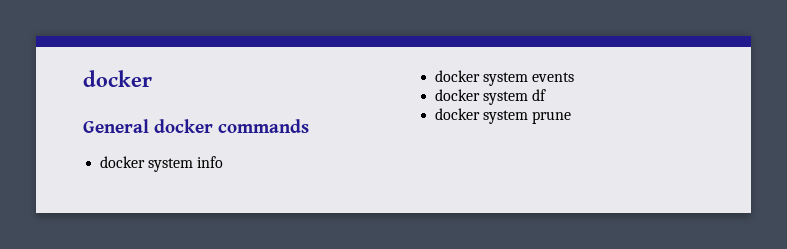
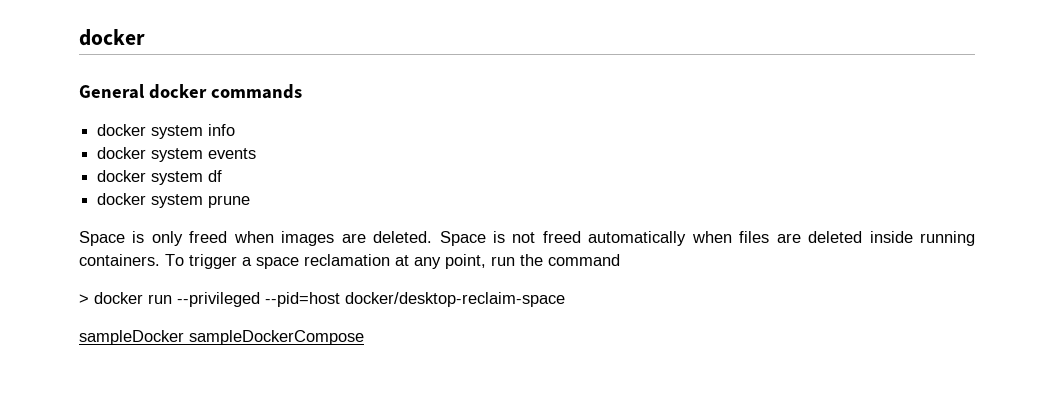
+ Space is only freed when images are deleted. Space is not freed automatically when files are deleted inside running containers. To trigger a space reclamation at any point, run the command
+ > docker run --privileged --pid=host docker/desktop-reclaim-space
+ sampleDocker sampleDockerCompose

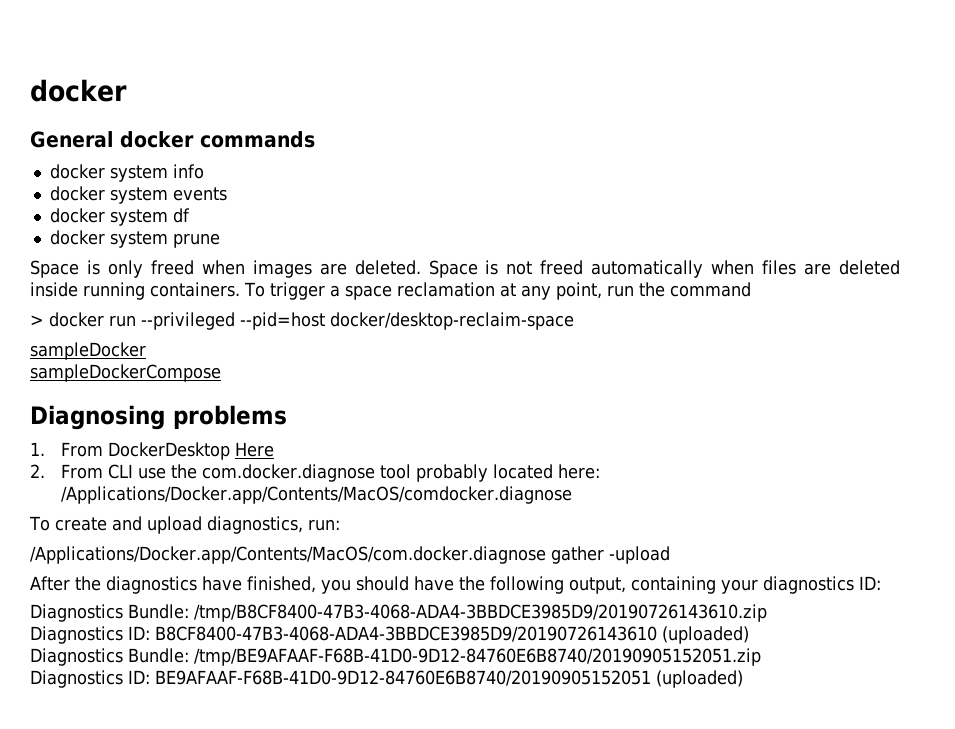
- sampleDocker sampleDockerCompose
+ sampleDocker
+ sampleDockerCompose
+ Diagnosing problems
+ 1. From DockerDesktop Here
+ 2. From CLI use the com.docker.diagnose tool probably located here: /Applications/Docker.app/Contents/MacOS/comdocker.diagnose
+ To create and upload diagnostics, run:
+ /Applications/Docker.app/Contents/MacOS/com.docker.diagnose gather -upload
+ After the diagnostics have finished, you should have the following output, containing your diagnostics ID:
+ Diagnostics Bundle: /tmp/B8CF8400-47B3-4068-ADA4-3BBDCE3985D9/20190726143610.zip
+ Diagnostics ID: B8CF8400-47B3-4068-ADA4-3BBDCE3985D9/20190726143610 (uploaded)
+ Diagnostics Bundle: /tmp/BE9AFAAF-F68B-41D0-9D12-84760E6B8740/20190905152051.zip
+ Diagnostics ID: BE9AFAAF-F68B-41D0-9D12-84760E6B8740/20190905152051 (uploaded)

